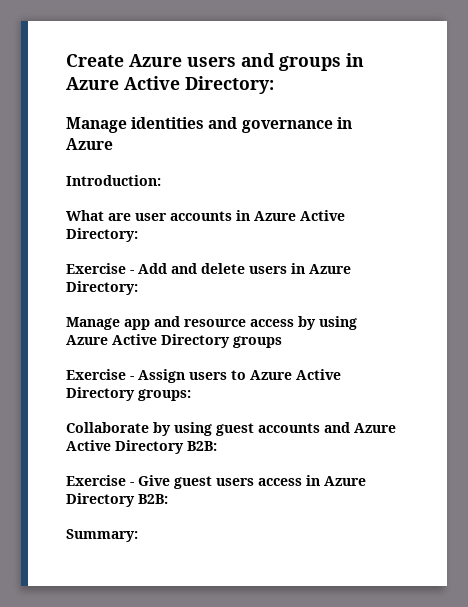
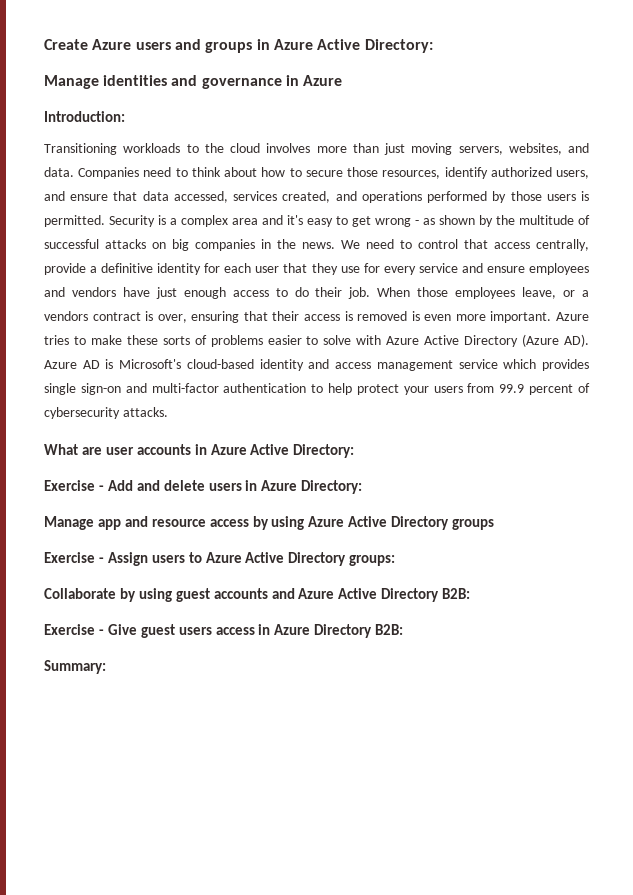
+ Transitioning workloads to the cloud involves more than just moving servers, websites, and data. Companies need to think about how to secure those resources, identify authorized users, and ensure that data accessed, services created, and operations performed by those users is permitted. Security is a complex area and it's easy to get wrong - as shown by the multitude of successful attacks on big companies in the news. We need to control that access centrally, provide a definitive identity for each user that they use for every service and ensure employees and vendors have just enough access to do their job. When those employees leave, or a vendors contract is over, ensuring that their access is removed is even more important. Azure tries to make these sorts of problems easier to solve with Azure Active Directory (Azure AD). Azure AD is Microsoft's cloud-based identity and access management service which provides single sign-on and multi-factor authentication to help protect your users from 99.9 percent of cybersecurity attacks.

